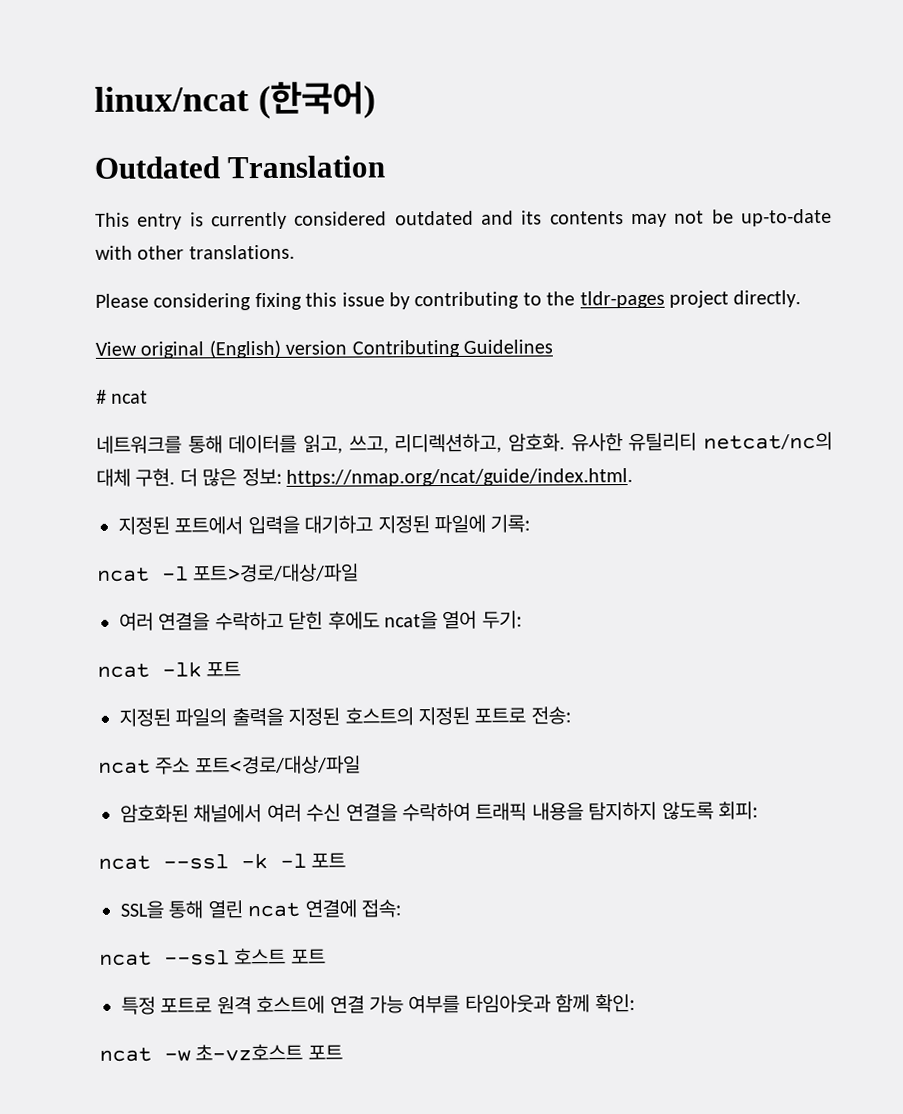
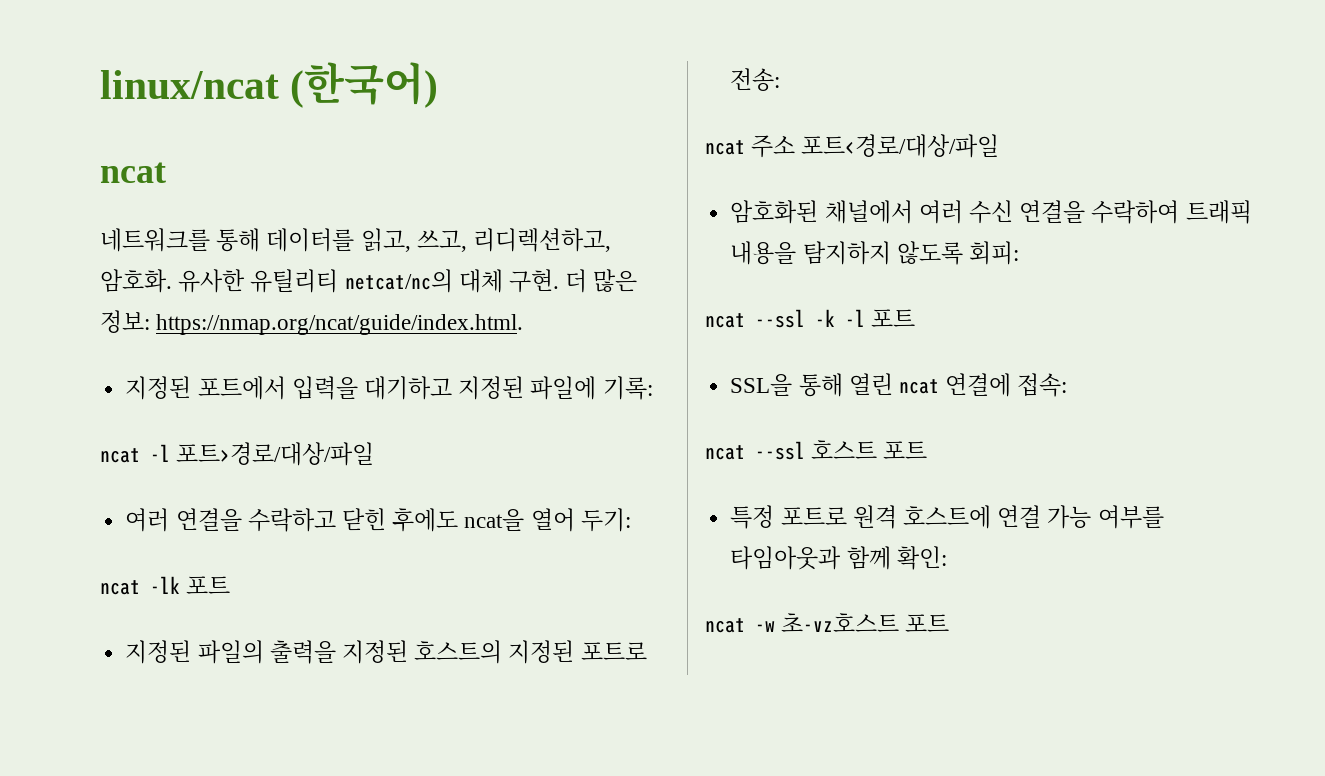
  linux/ncat (한국어)
- Outdated Translation
- This entry is currently considered outdated and its contents may not be up-to-date with other translations.
- Please considering fixing this issue by contributing to the tldr-pages project directly.
- View original (English) version Contributing Guidelines
- # ncat
+ ncat

